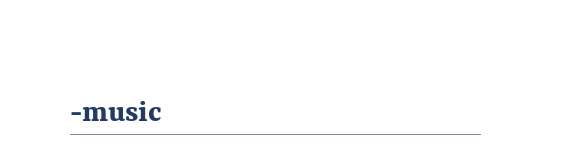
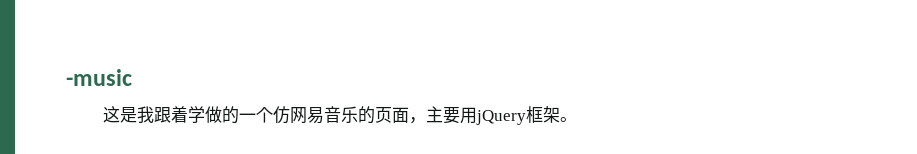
+ 这是我跟着学做的一个仿网易音乐的页面，主要用jQuery框架。

